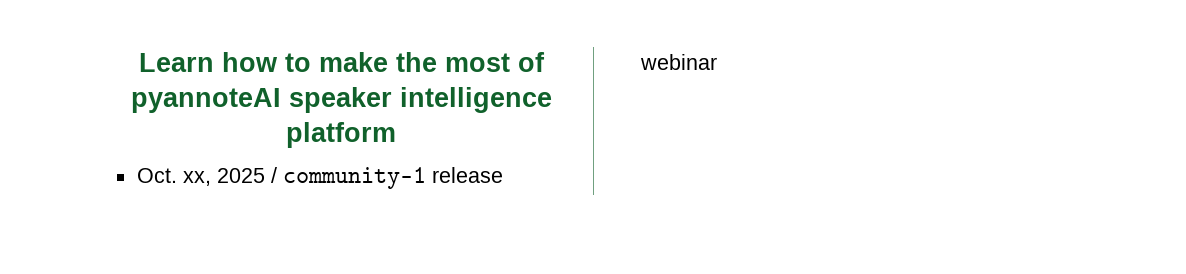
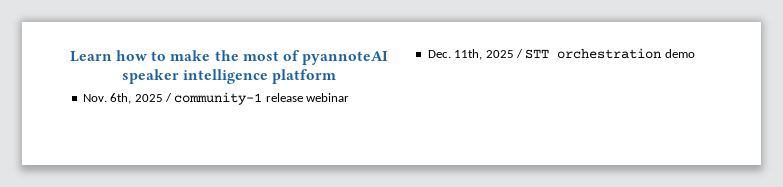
- Oct. xx, 2025 / community-1 release webinar
+ Nov. 6th, 2025 / community-1 release webinar
+ Dec. 11th, 2025 / STT orchestration demo

